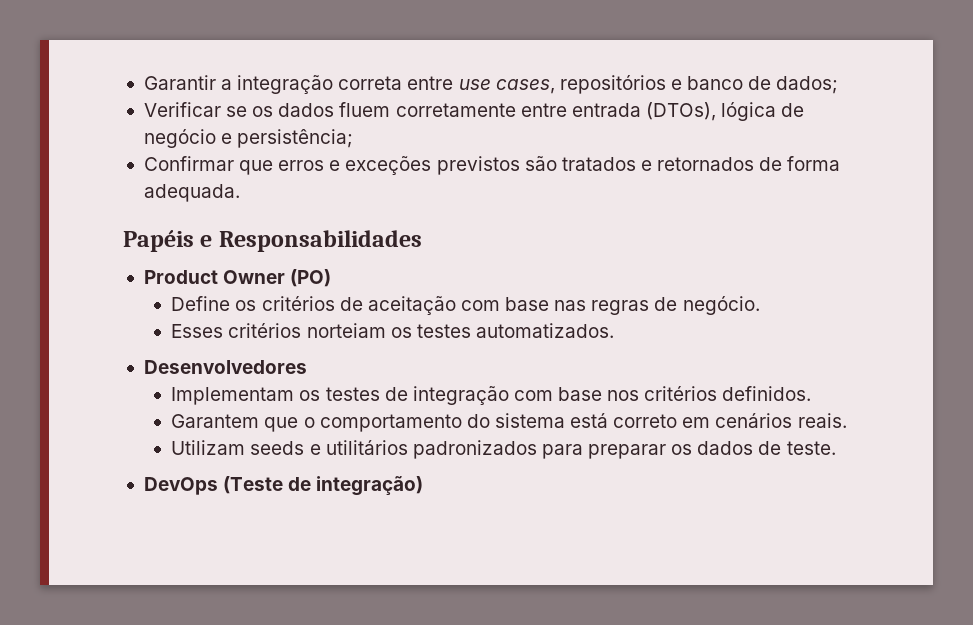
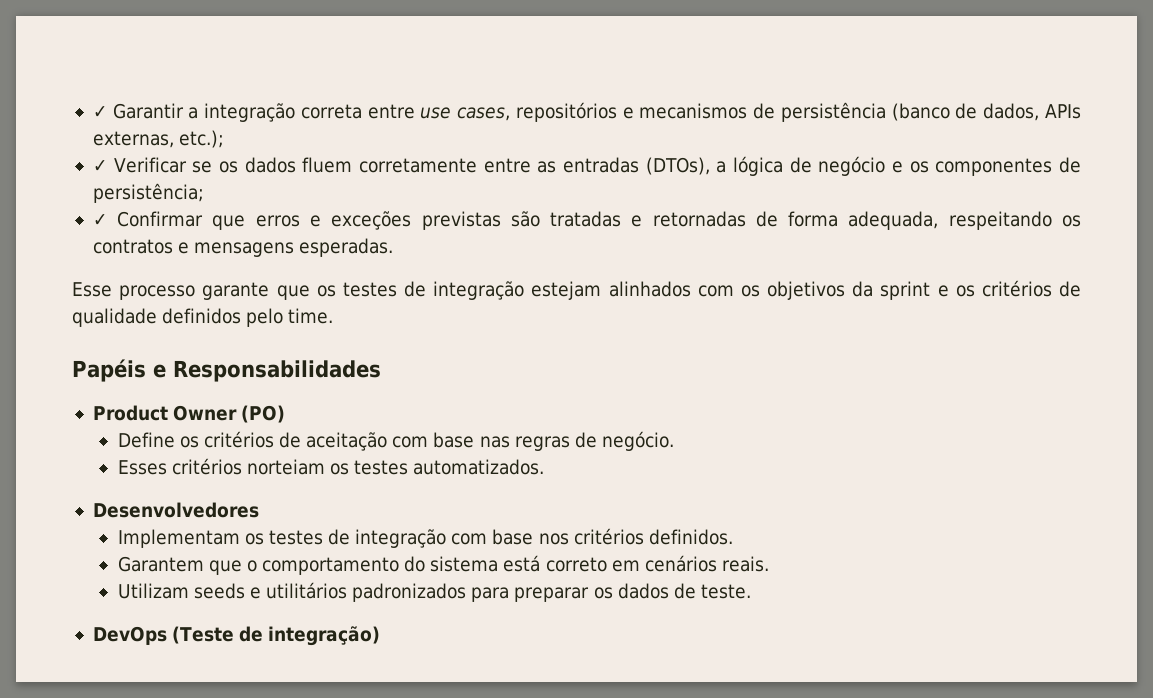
- Garantir a integração correta entre use cases, repositórios e banco de dados;
- Verificar se os dados fluem corretamente entre entrada (DTOs), lógica de negócio e persistência;
+ ✓ Garantir a integração correta entre use cases, repositórios e mecanismos de persistência (banco de dados, APIs externas, etc.);
+ ✓ Verificar se os dados fluem corretamente entre as entradas (DTOs), a lógica de negócio e os componentes de persistência;
- Confirmar que erros e exceções previstos são tratados e retornados de forma adequada.
+ ✓ Confirmar que erros e exceções previstas são tratadas e retornadas de forma adequada, respeitando os contratos e mensagens esperadas.
+ Esse processo garante que os testes de integração estejam alinhados com os objetivos da sprint e os critérios de qualidade definidos pelo time.

